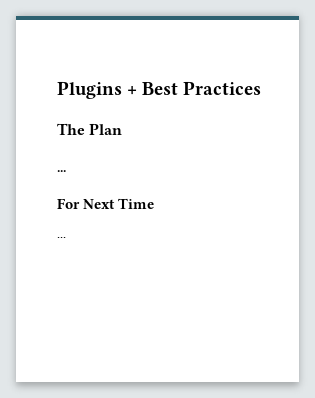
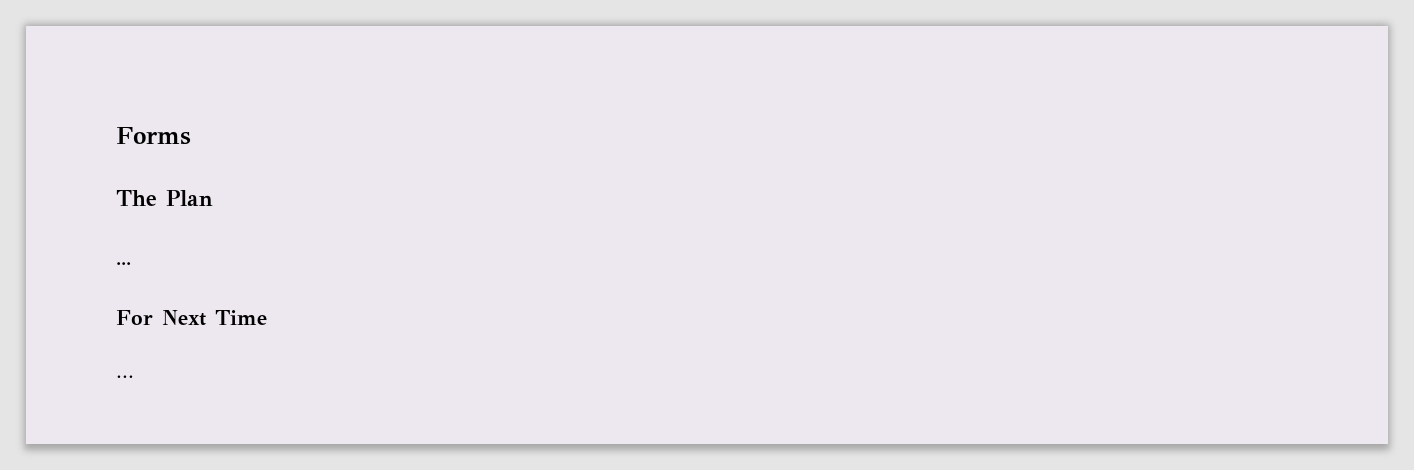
- Plugins + Best Practices
+ Forms

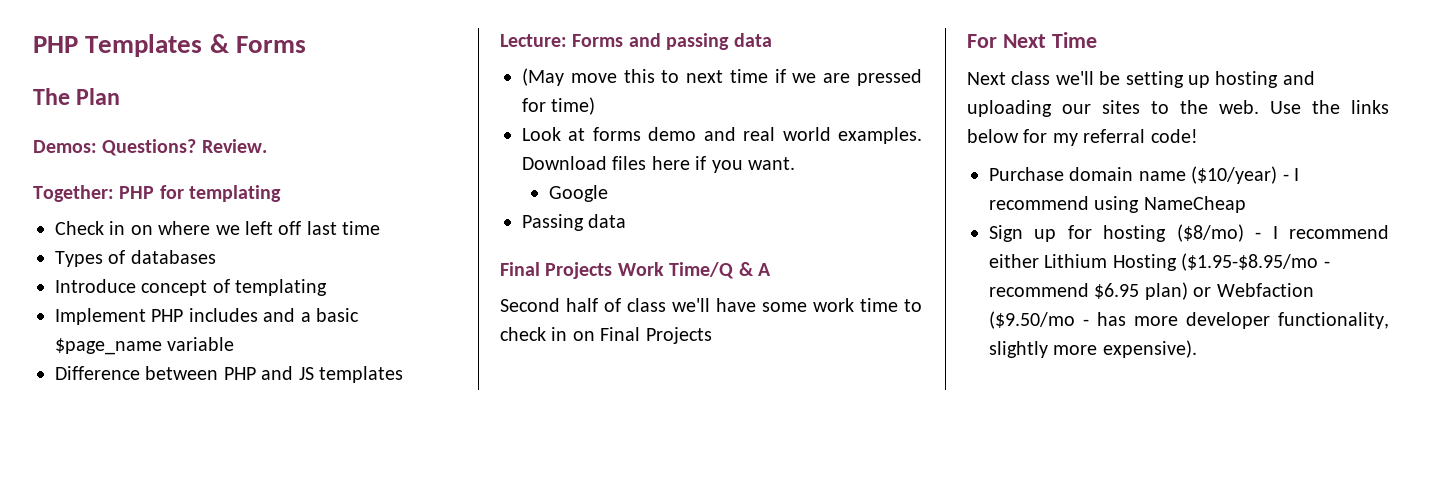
- Forms
+ PHP Templates & Forms
  The Plan
- ...
+ Demos: Questions? Review.
+ Together: PHP for templating
+ Check in on where we left off last time
+ Types of databases
+ Introduce concept of templating
+ Implement PHP includes and a basic $page_name variable
+ Difference between PHP and JS templates
+ Lecture: Forms and passing data
+ (May move this to next time if we are pressed for time)
+ Look at forms demo and real world examples. Download files here if you want.
+ Google
+ Passing data
+ Final Projects Work Time/Q & A
+ Second half of class we'll have some work time to check in on Final Projects
  For Next Time
- ...
+ Next class we'll be setting up hosting and uploading our sites to the web. Use the links below for my referral code!
+ Purchase domain name ($10/year) - I recommend using NameCheap
+ Sign up for hosting ($8/mo) - I recommend either Lithium Hosting ($1.95-$8.95/mo - recommend $6.95 plan) or Webfaction ($9.50/mo - has more developer functionality, slightly more expensive).

